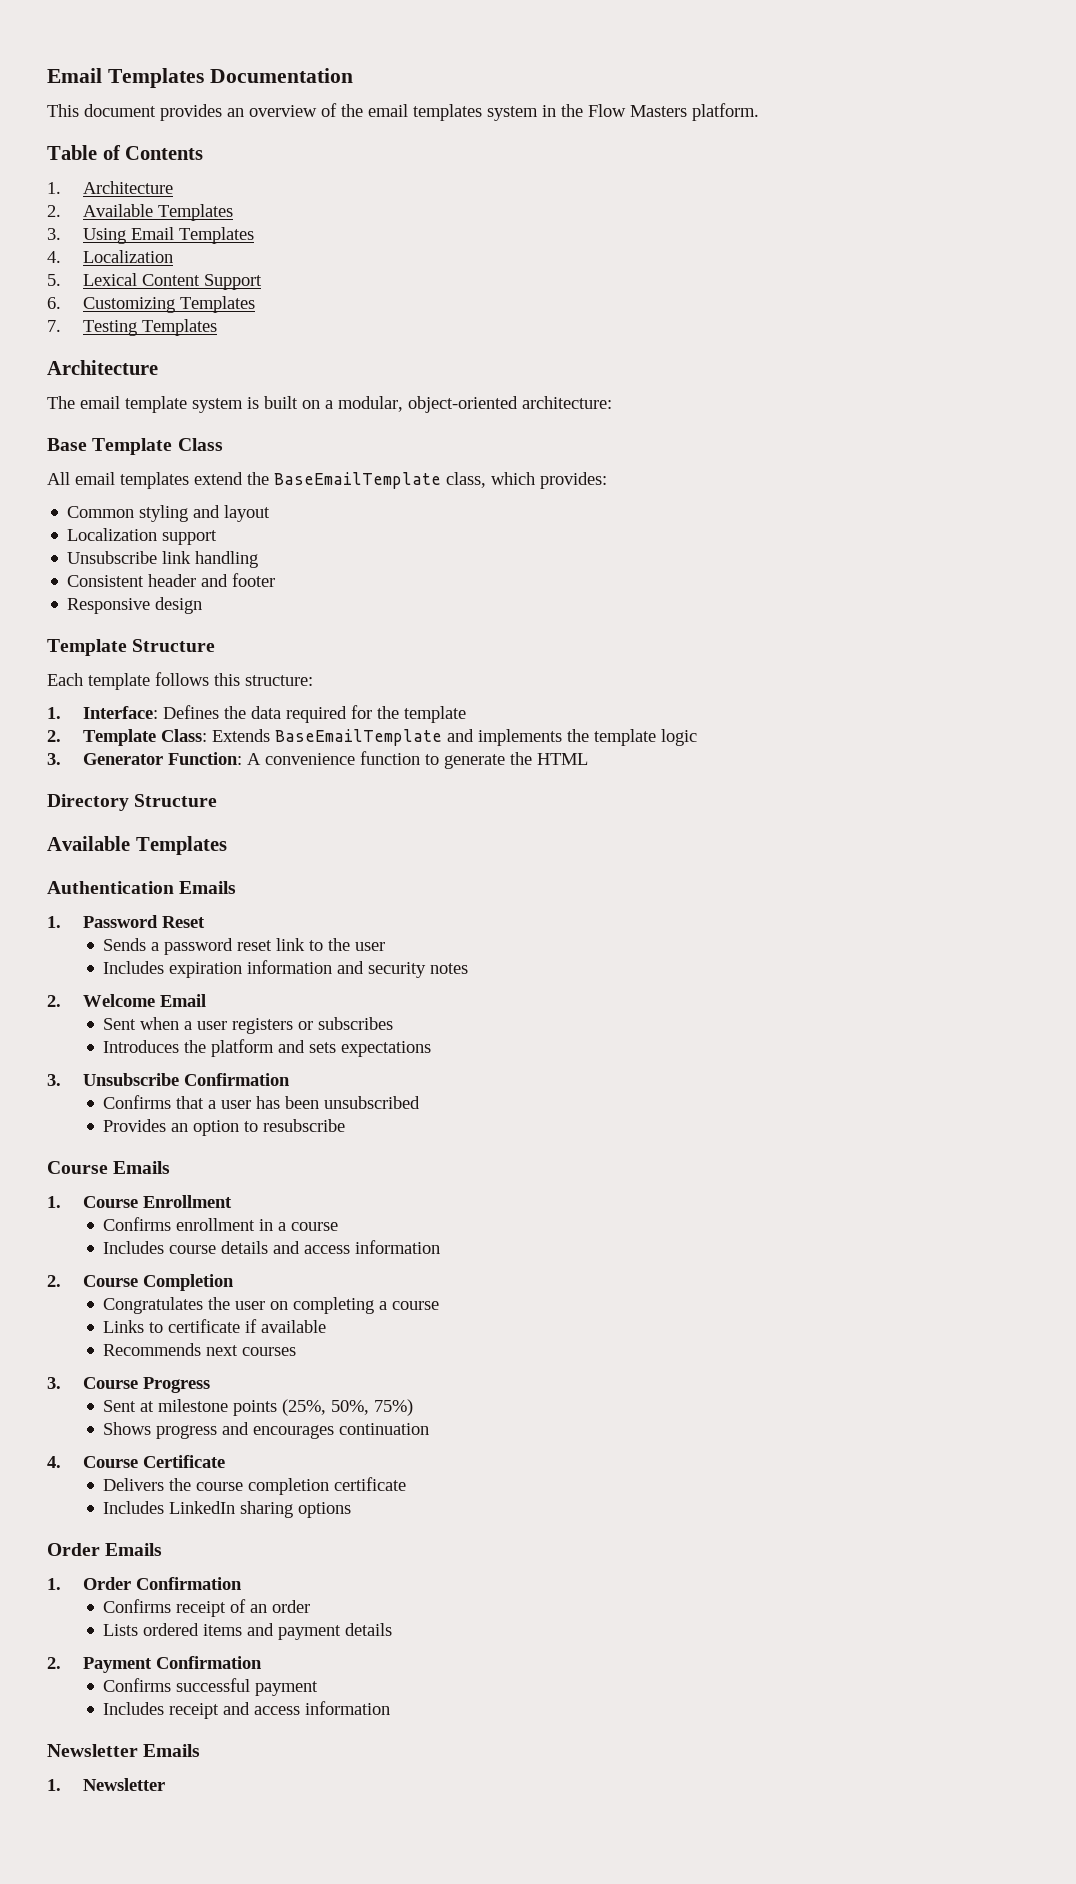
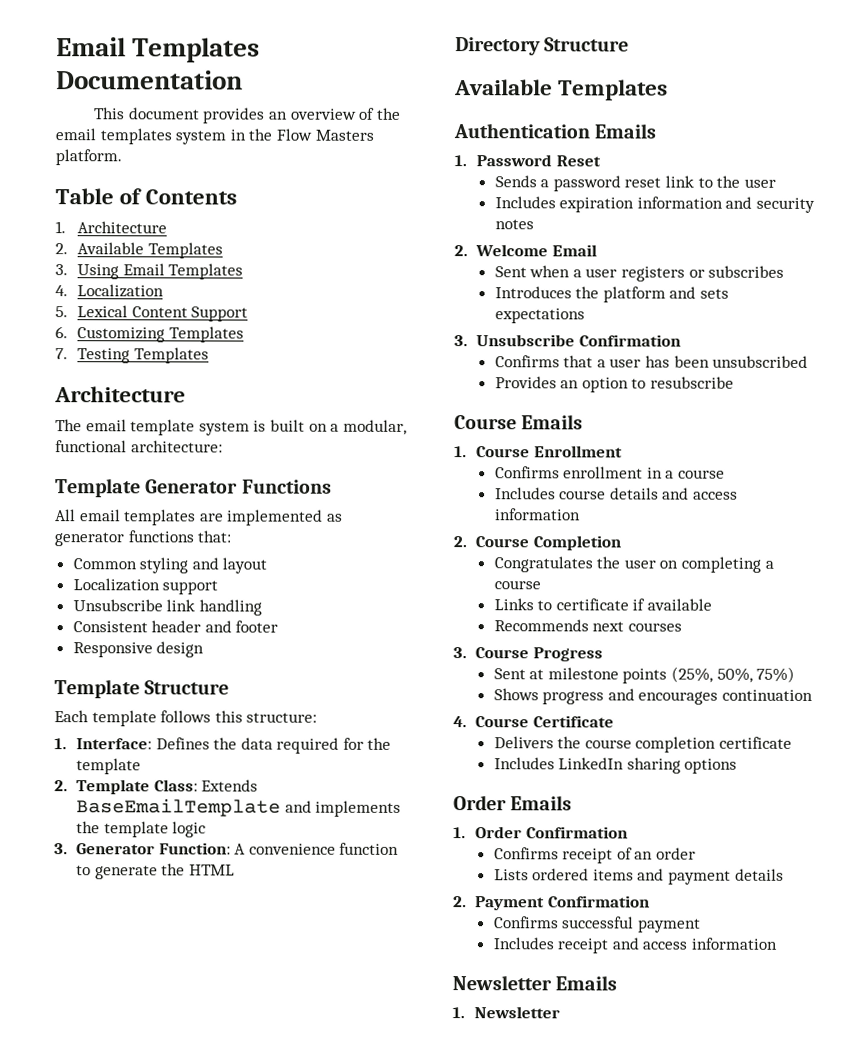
- The email template system is built on a modular, object-oriented architecture:
+ The email template system is built on a modular, functional architecture:
- Base Template Class
+ Template Generator Functions
- All email templates extend the BaseEmailTemplate class, which provides:
+ All email templates are implemented as generator functions that:

